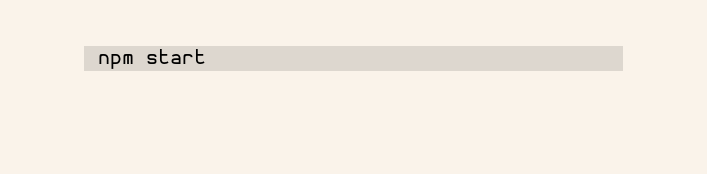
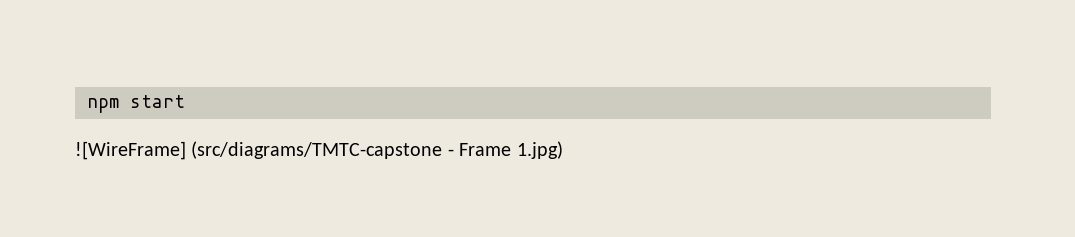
+ ![WireFrame] (src/diagrams/TMTC-capstone - Frame 1.jpg)

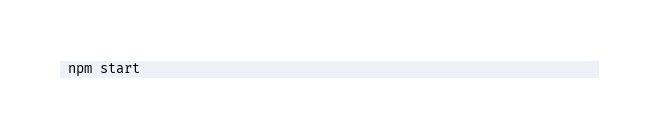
- ![WireFrame] (src/diagrams/TMTC-capstone - Frame 1.jpg)

